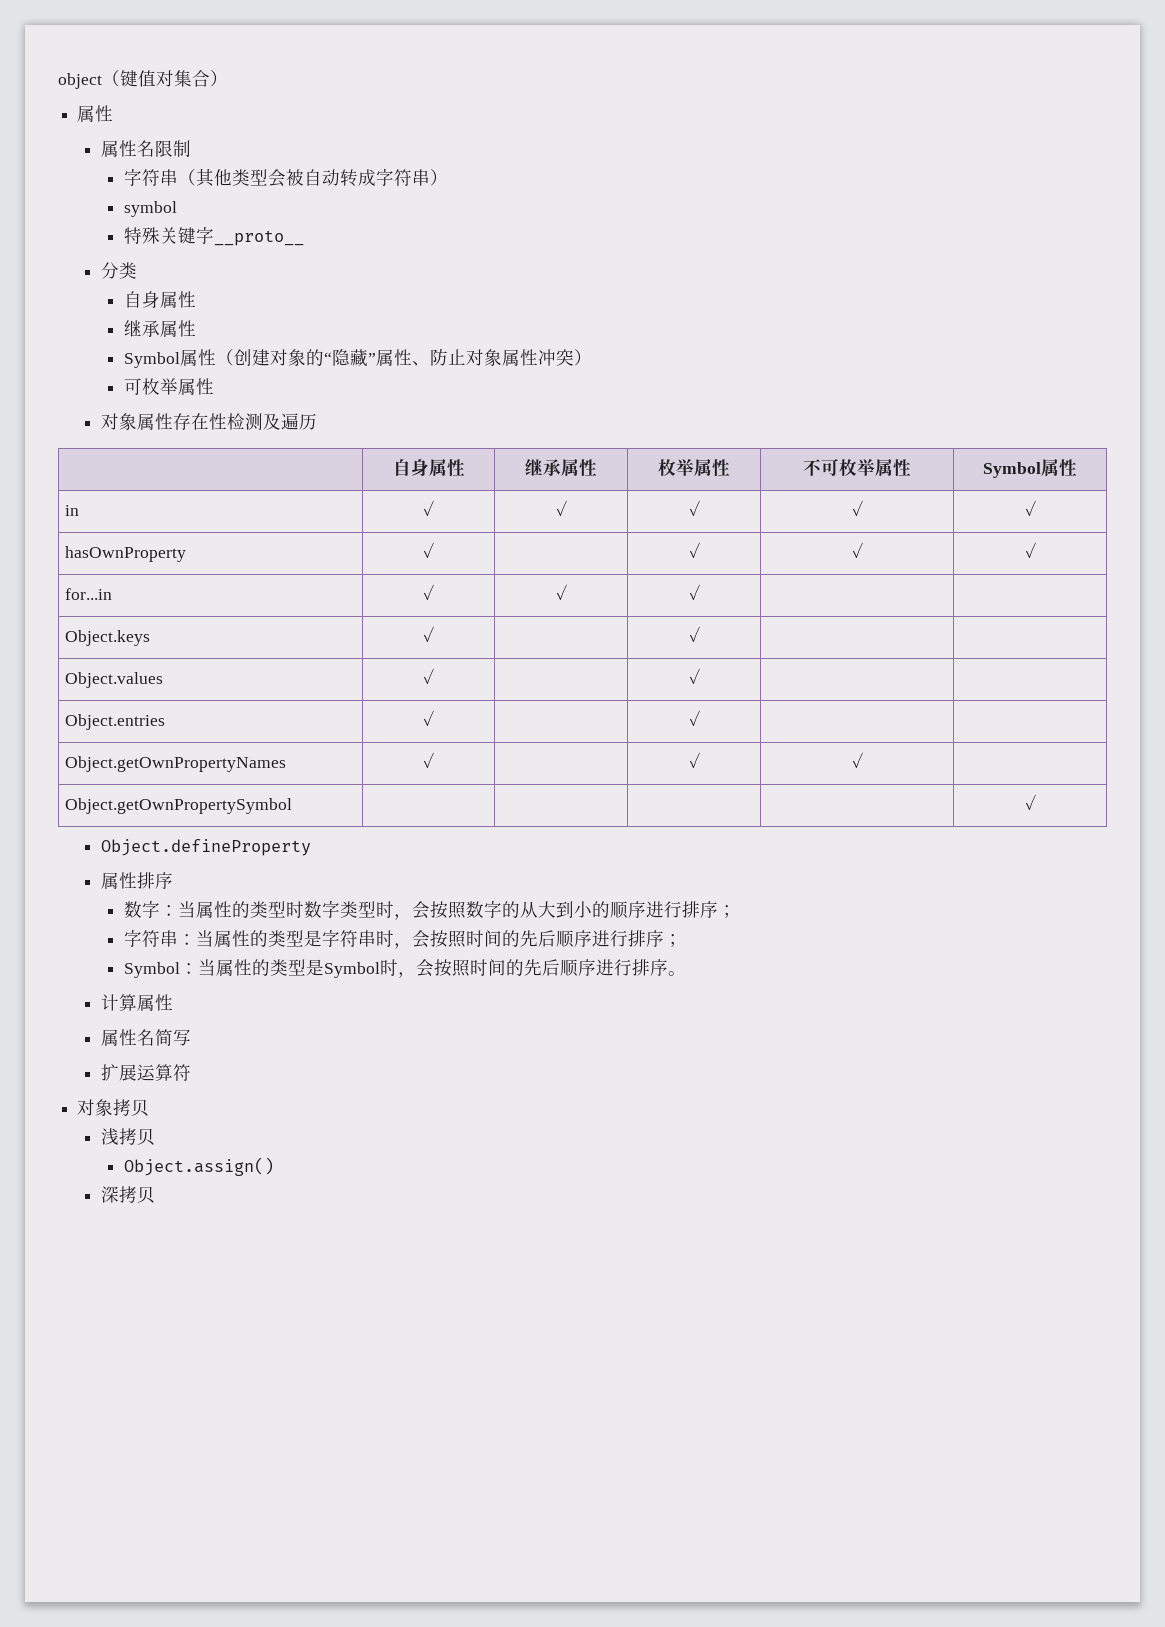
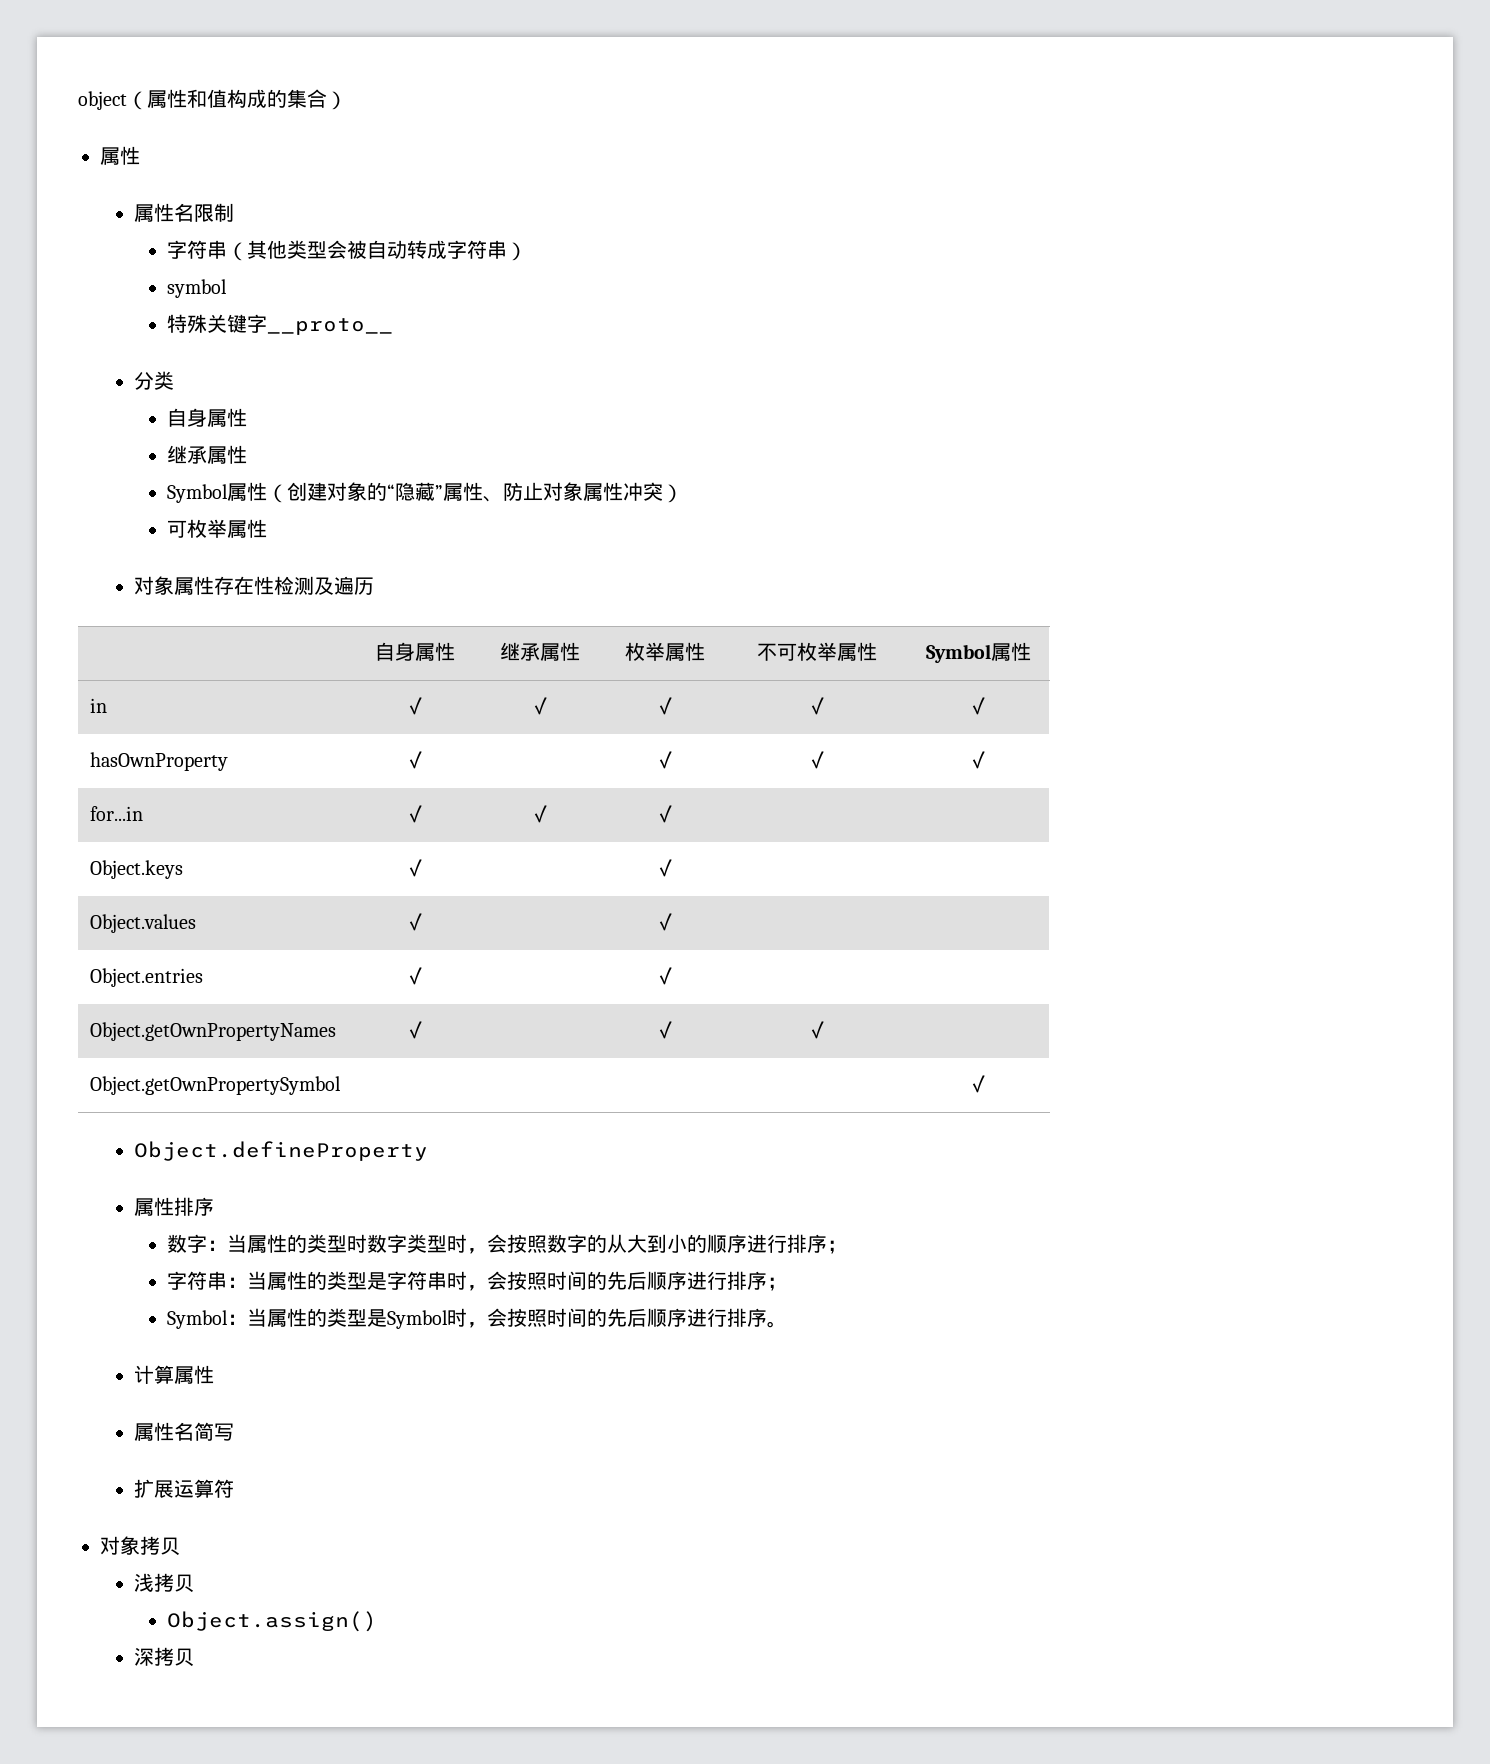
- object（键值对集合）
+ object（属性和值构成的集合）

